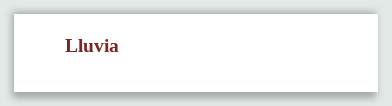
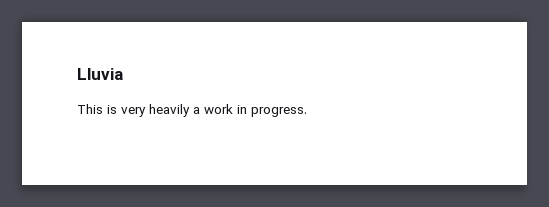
+ This is very heavily a work in progress.

